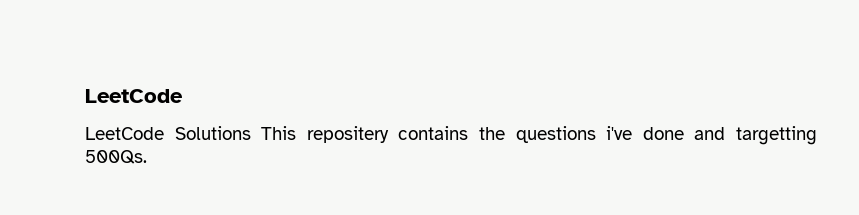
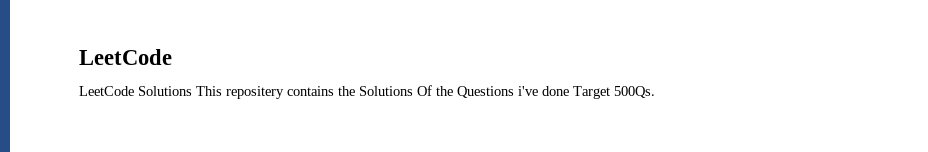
- LeetCode Solutions This repositery contains the questions i've done and targetting 500Qs.
+ LeetCode Solutions This repositery contains the Solutions Of the Questions i've done Target 500Qs.

